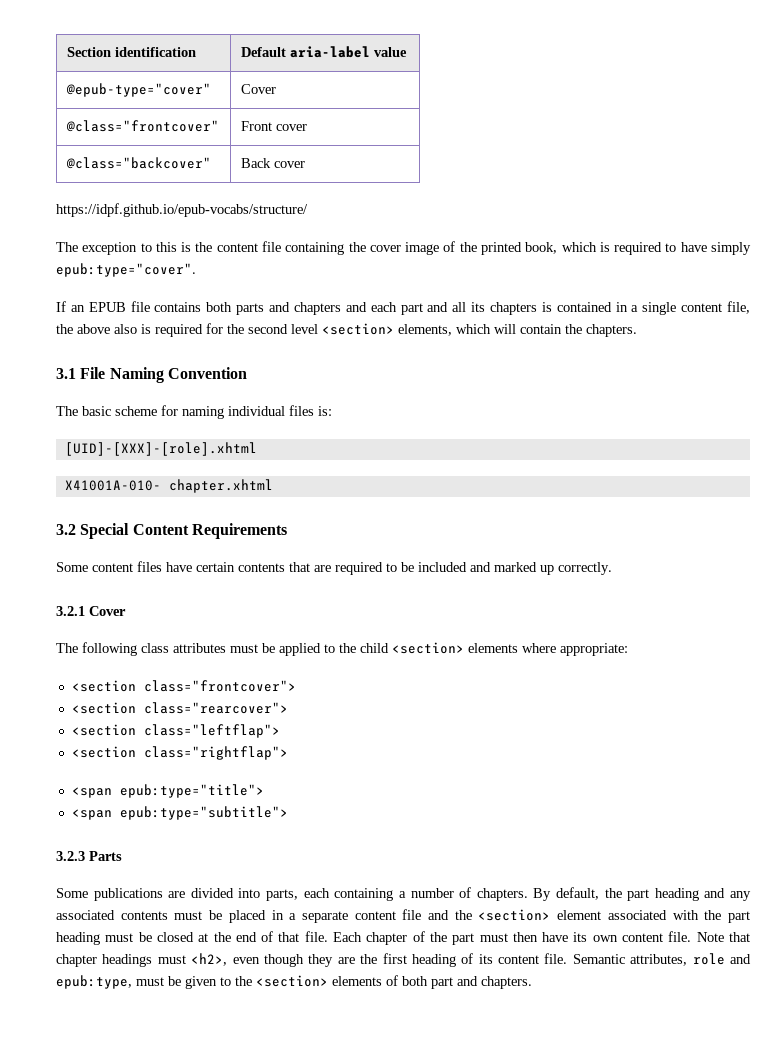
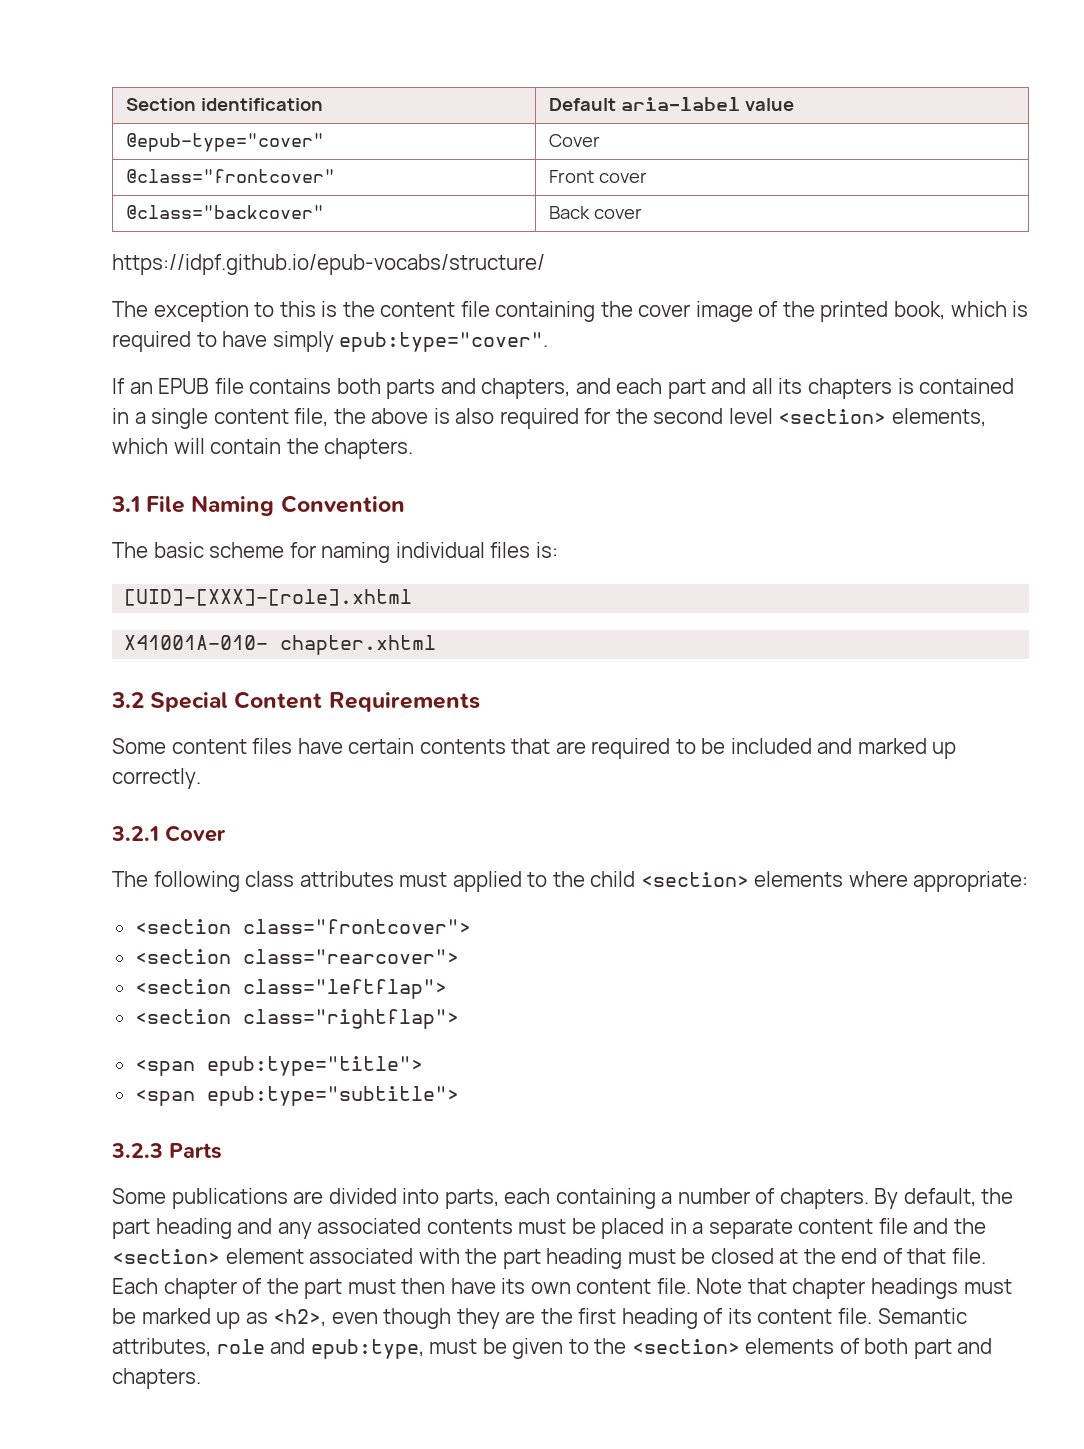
- If an EPUB file contains both parts and chapters and each part and all its chapters is contained in a single content file, the above also is required for the second level <section> elements, which will contain the chapters.
+ If an EPUB file contains both parts and chapters, and each part and all its chapters is contained in a single content file, the above is also required for the second level <section> elements, which will contain the chapters.
- The following class attributes must be applied to the child <section> elements where appropriate:
+ The following class attributes must applied to the child <section> elements where appropriate:
- Note that chapter headings must <h2>, even though they are the first heading of its content file.
+ Note that chapter headings must be marked up as <h2>, even though they are the first heading of its content file.

